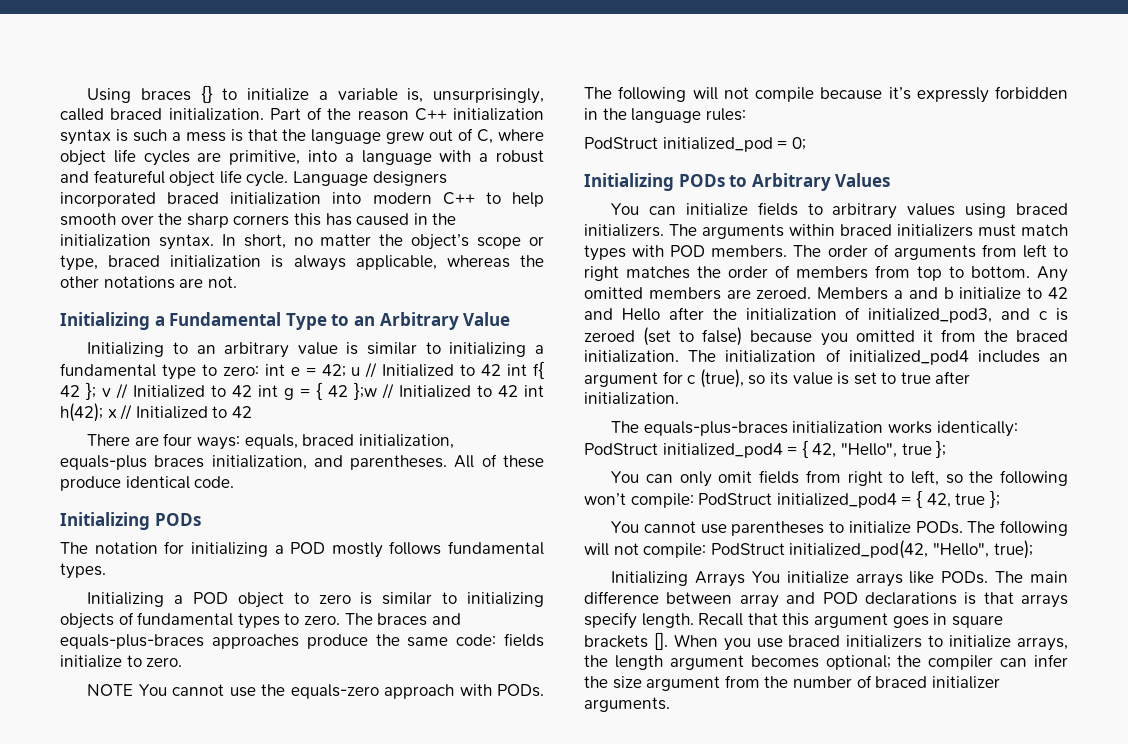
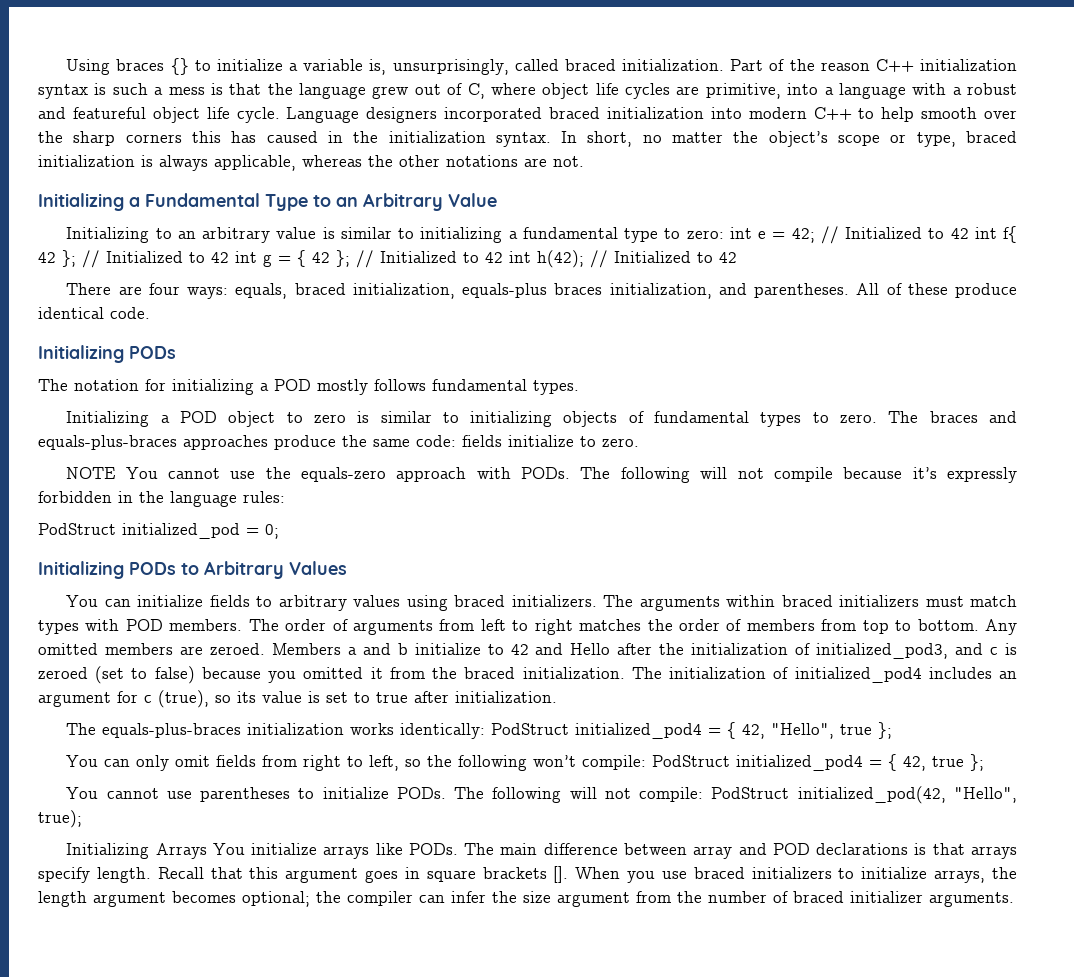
- Initializing to an arbitrary value is similar to initializing a fundamental type to zero: int e = 42; u // Initialized to 42 int f{ 42 }; v // Initialized to 42 int g = { 42 };w // Initialized to 42 int h(42); x // Initialized to 42
+ Initializing to an arbitrary value is similar to initializing a fundamental type to zero: int e = 42; // Initialized to 42 int f{ 42 }; // Initialized to 42 int g = { 42 }; // Initialized to 42 int h(42); // Initialized to 42

